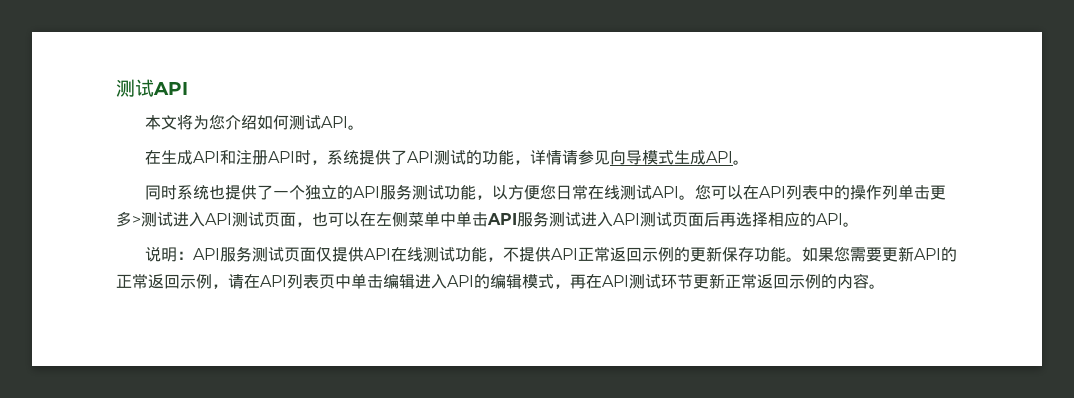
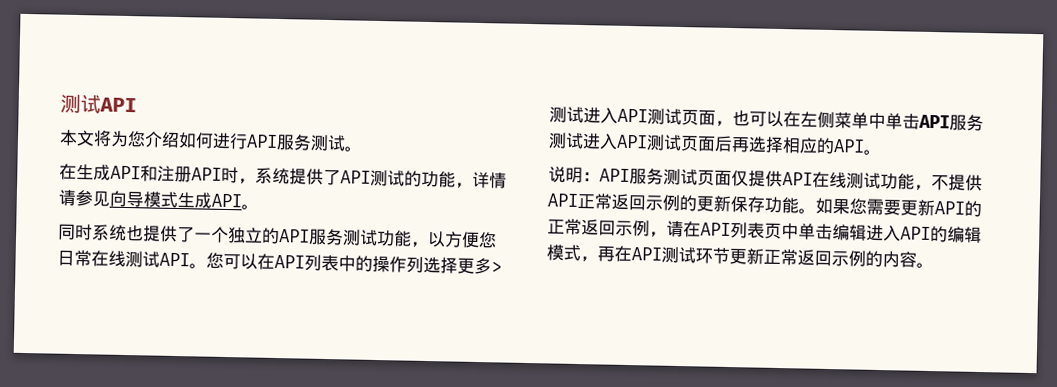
- 本文将为您介绍如何测试API。
+ 本文将为您介绍如何进行API服务测试。
- 您可以在API列表中的操作列单击更多>测试进入API测试页面，也可以在左侧菜单中单击API服务测试进入API测试页面后再选择相应的API。
+ 您可以在API列表中的操作列选择更多>测试进入API测试页面，也可以在左侧菜单中单击API服务测试进入API测试页面后再选择相应的API。

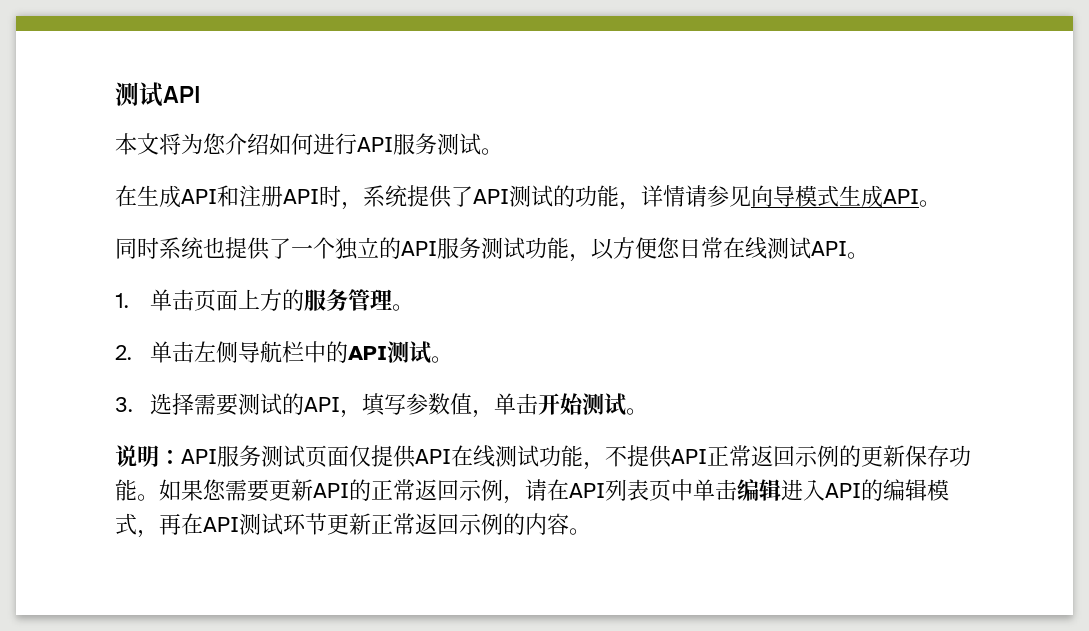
- 同时系统也提供了一个独立的API服务测试功能，以方便您日常在线测试API。您可以在API列表中的操作列选择更多>测试进入API测试页面，也可以在左侧菜单中单击API服务测试进入API测试页面后再选择相应的API。
+ 同时系统也提供了一个独立的API服务测试功能，以方便您日常在线测试API。
+ 1.单击页面上方的服务管理。
+ 2.单击左侧导航栏中的API测试。
+ 3.选择需要测试的API，填写参数值，单击开始测试。

